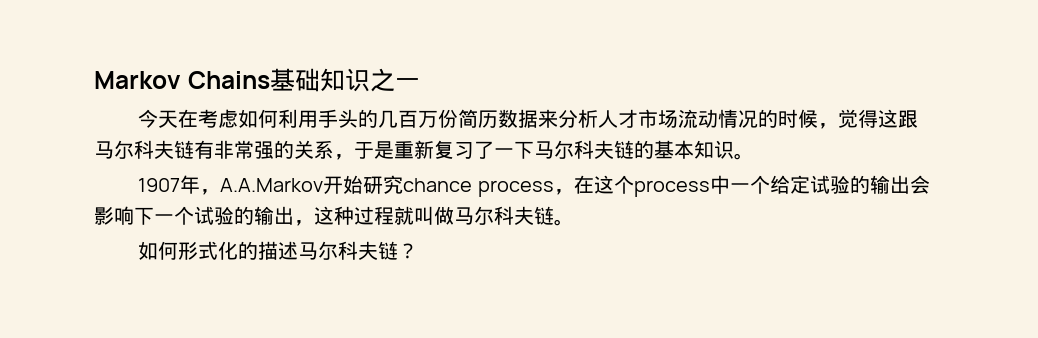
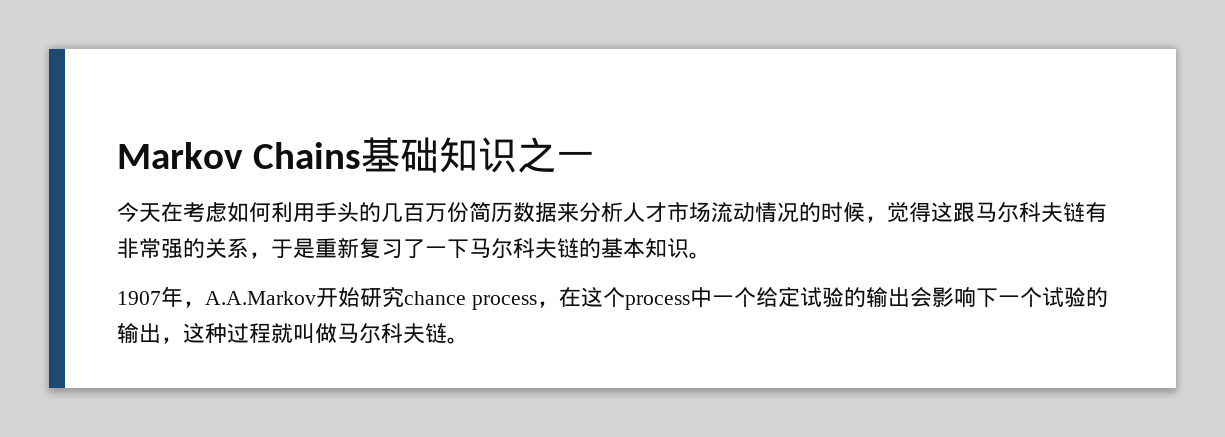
- 如何形式化的描述马尔科夫链？

